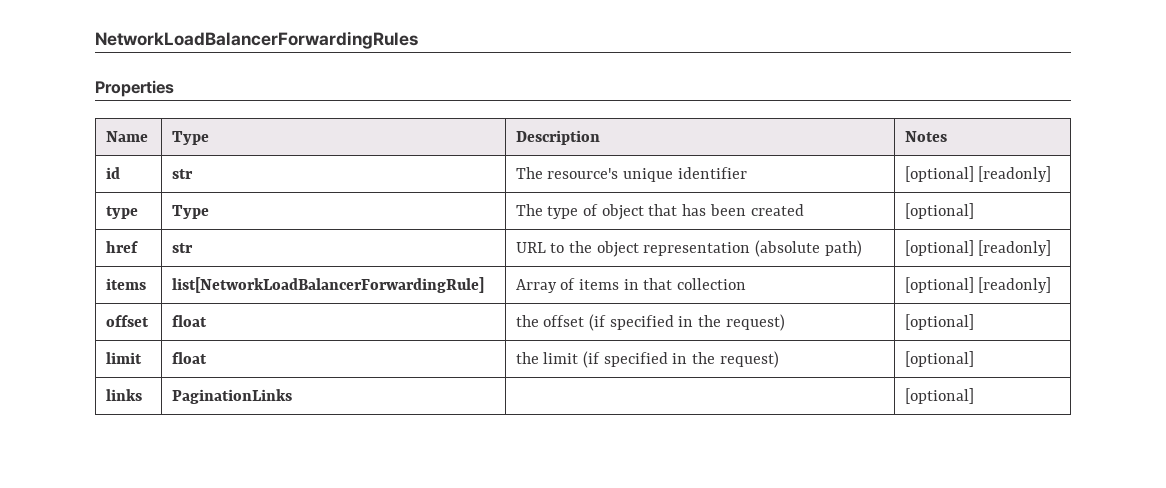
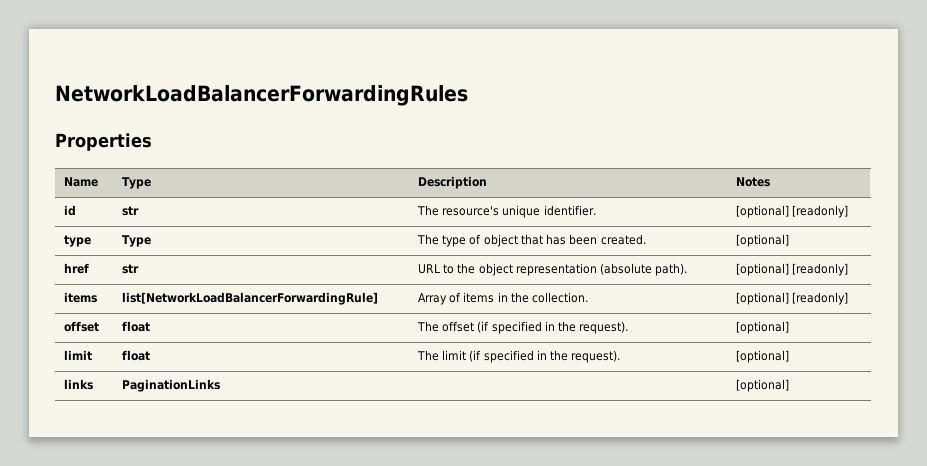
- id | str | The resource's unique identifier | [optional] [readonly]
+ id | str | The resource's unique identifier. | [optional] [readonly]
- type | Type | The type of object that has been created | [optional]
+ type | Type | The type of object that has been created. | [optional]
- href | str | URL to the object representation (absolute path) | [optional] [readonly]
+ href | str | URL to the object representation (absolute path). | [optional] [readonly]
- items | list[NetworkLoadBalancerForwardingRule] | Array of items in that collection | [optional] [readonly]
+ items | list[NetworkLoadBalancerForwardingRule] | Array of items in the collection. | [optional] [readonly]
- offset | float | the offset (if specified in the request) | [optional]
+ offset | float | The offset (if specified in the request). | [optional]
- limit | float | the limit (if specified in the request) | [optional]
+ limit | float | The limit (if specified in the request). | [optional]

